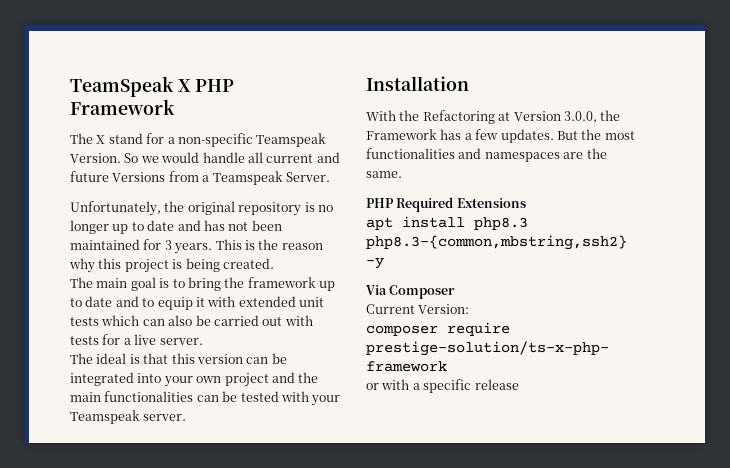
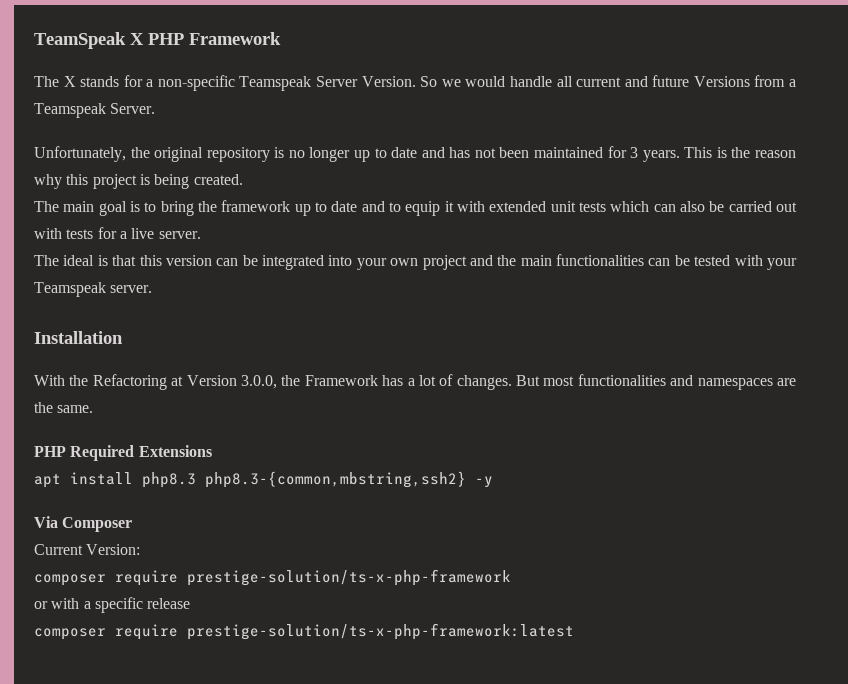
- The X stand for a non-specific Teamspeak Version.
+ The X stands for a non-specific Teamspeak Server Version.
- With the Refactoring at Version 3.0.0, the Framework has a few updates. But the most functionalities and namespaces are the same.
+ With the Refactoring at Version 3.0.0, the Framework has a lot of changes. But most functionalities and namespaces are the same.
+ composer require prestige-solution/ts-x-php-framework:latest

